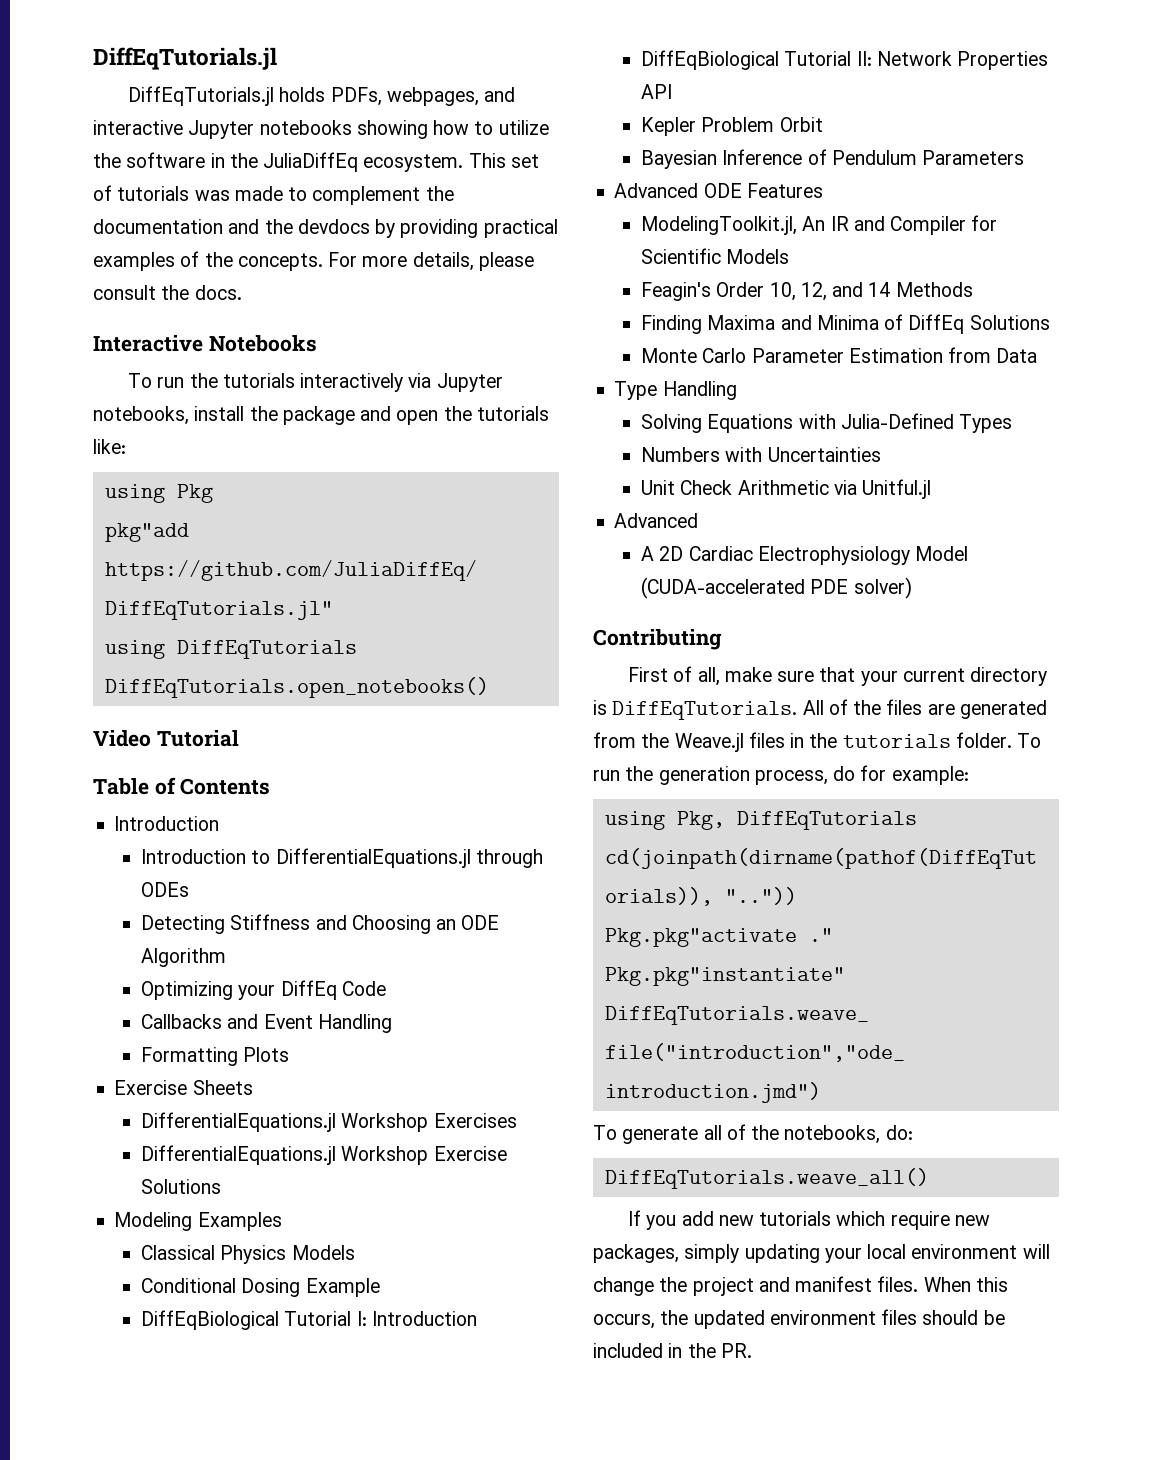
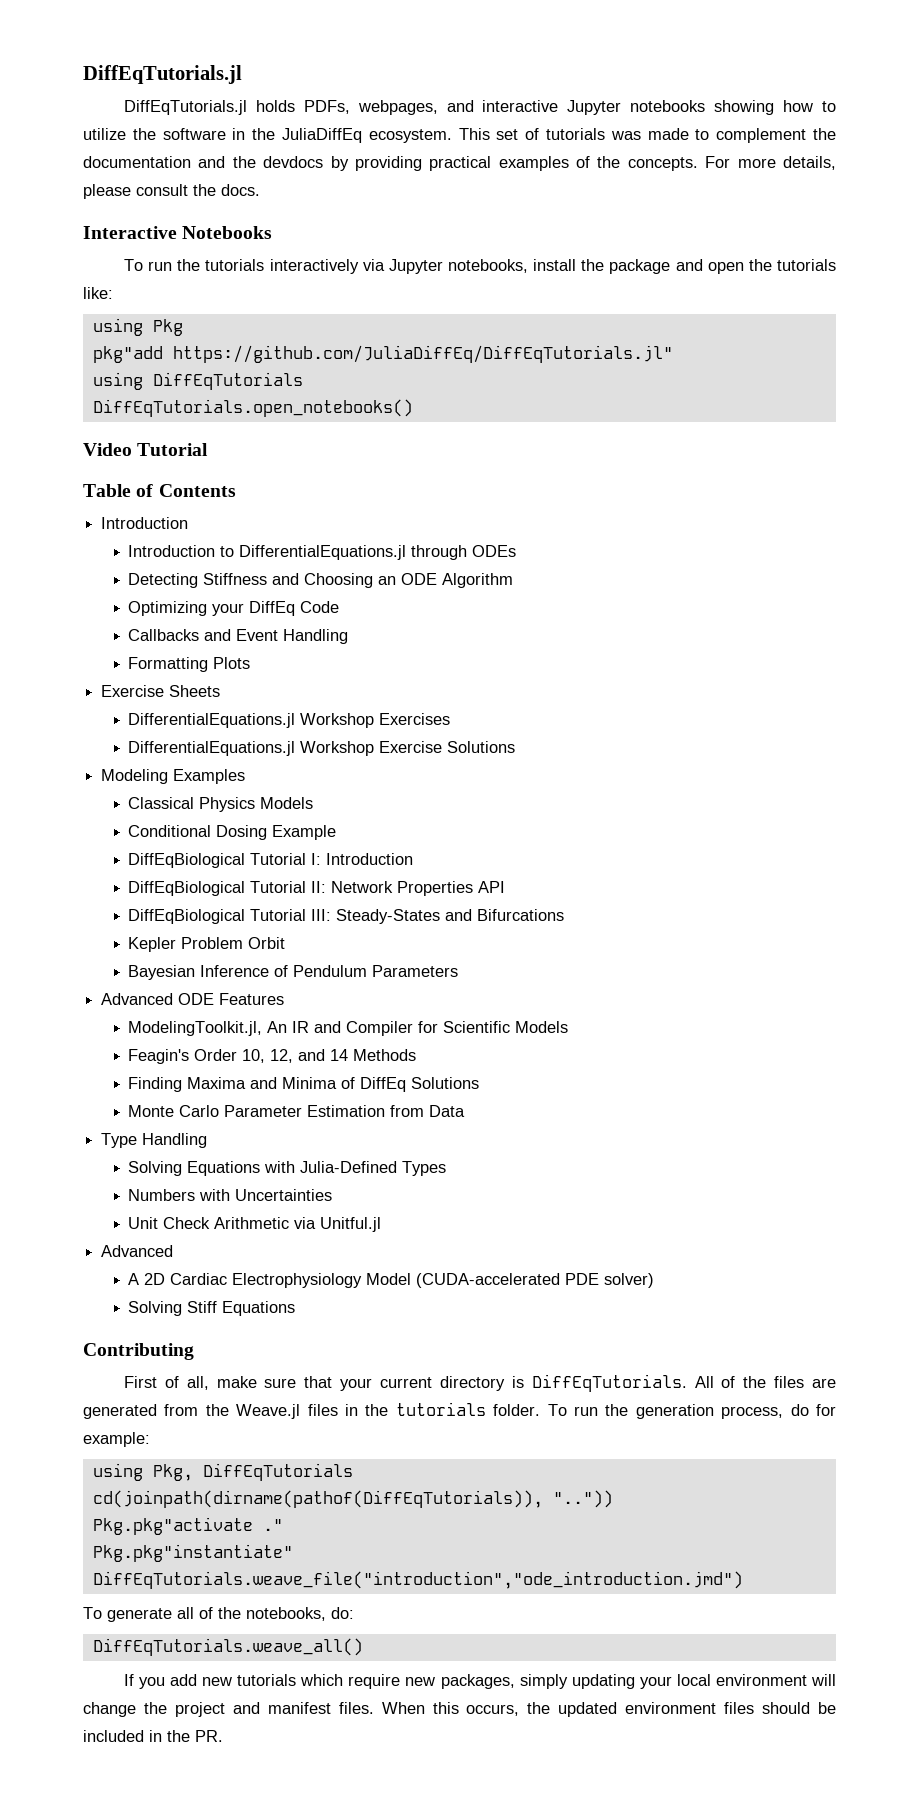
+ DiffEqBiological Tutorial III: Steady-States and Bifurcations
+ Solving Stiff Equations

